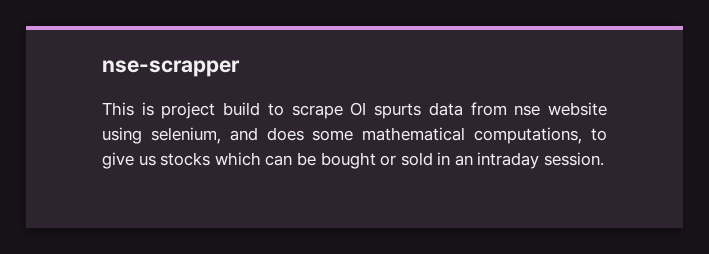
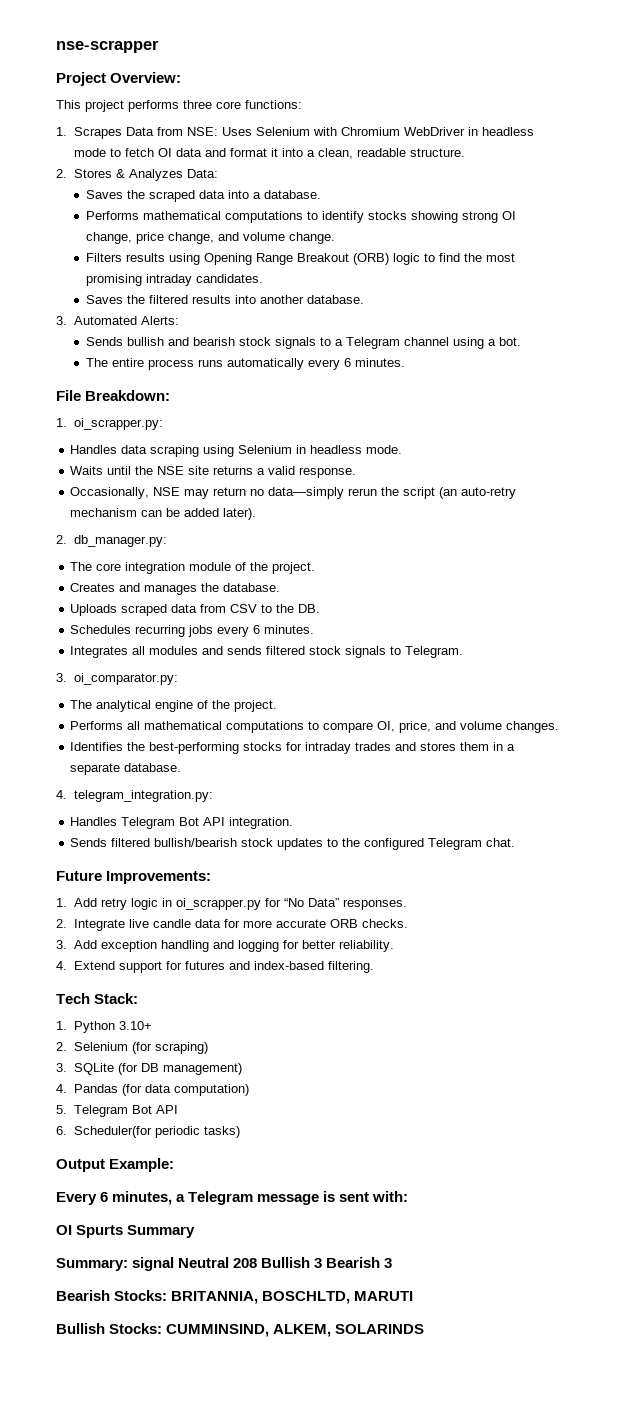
+ Project Overview:
- This is project build to scrape OI spurts data from nse website using selenium, and does some mathematical computations, to give us stocks which can be bought or sold in an intraday session.
+ This project performs three core functions:
+ 1. Scrapes Data from NSE: Uses Selenium with Chromium WebDriver in headless mode to fetch OI data and format it into a clean, readable structure.
+ 2. Stores & Analyzes Data:
+ Saves the scraped data into a database.
+ Performs mathematical computations to identify stocks showing strong OI change, price change, and volume change.
+ Filters results using Opening Range Breakout (ORB) logic to find the most promising intraday candidates.
+ Saves the filtered results into another database.
+ 3. Automated Alerts:
+ Sends bullish and bearish stock signals to a Telegram channel using a bot.
+ The entire process runs automatically every 6 minutes.
+ File Breakdown:
+ 1. oi_scrapper.py:
+ Handles data scraping using Selenium in headless mode.
+ Waits until the NSE site returns a valid response.
+ Occasionally, NSE may return no data—simply rerun the script (an auto-retry mechanism can be added later).
+ 2. db_manager.py:
+ The core integration module of the project.
+ Creates and manages the database.
+ Uploads scraped data from CSV to the DB.
+ Schedules recurring jobs every 6 minutes.
+ Integrates all modules and sends filtered stock signals to Telegram.
+ 3. oi_comparator.py:
+ The analytical engine of the project.
+ Performs all mathematical computations to compare OI, price, and volume changes.
+ Identifies the best-performing stocks for intraday trades and stores them in a separate database.
+ 4. telegram_integration.py:
+ Handles Telegram Bot API integration.
+ Sends filtered bullish/bearish stock updates to the configured Telegram chat.
+ Future Improvements:
+ 1. Add retry logic in oi_scrapper.py for “No Data” responses.
+ 2. Integrate live candle data for more accurate ORB checks.
+ 3. Add exception handling and logging for better reliability.
+ 4. Extend support for futures and index-based filtering.
+ Tech Stack:
+ 1. Python 3.10+
+ 2. Selenium (for scraping)
+ 3. SQLite (for DB management)
+ 4. Pandas (for data computation)
+ 5. Telegram Bot API
+ 6. Scheduler(for periodic tasks)
+ Output Example:
+ Every 6 minutes, a Telegram message is sent with:
+ OI Spurts Summary
+ Summary: signal Neutral 208 Bullish 3 Bearish 3
+ Bearish Stocks: BRITANNIA, BOSCHLTD, MARUTI
+ Bullish Stocks: CUMMINSIND, ALKEM, SOLARINDS

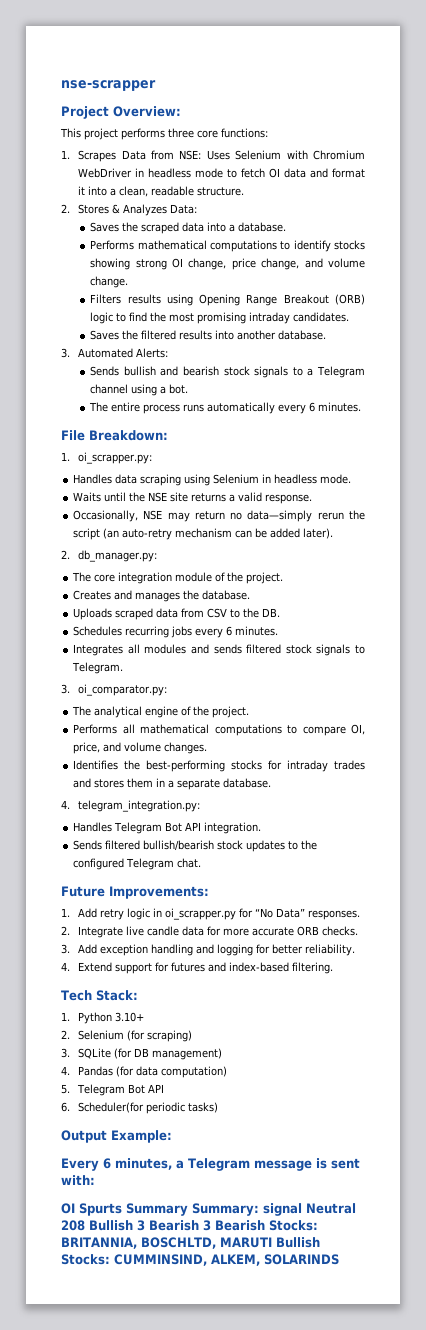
- OI Spurts Summary
- Summary: signal Neutral 208 Bullish 3 Bearish 3
- Bearish Stocks: BRITANNIA, BOSCHLTD, MARUTI
- Bullish Stocks: CUMMINSIND, ALKEM, SOLARINDS
+ OI Spurts Summary Summary: signal Neutral 208 Bullish 3 Bearish 3 Bearish Stocks: BRITANNIA, BOSCHLTD, MARUTI Bullish Stocks: CUMMINSIND, ALKEM, SOLARINDS

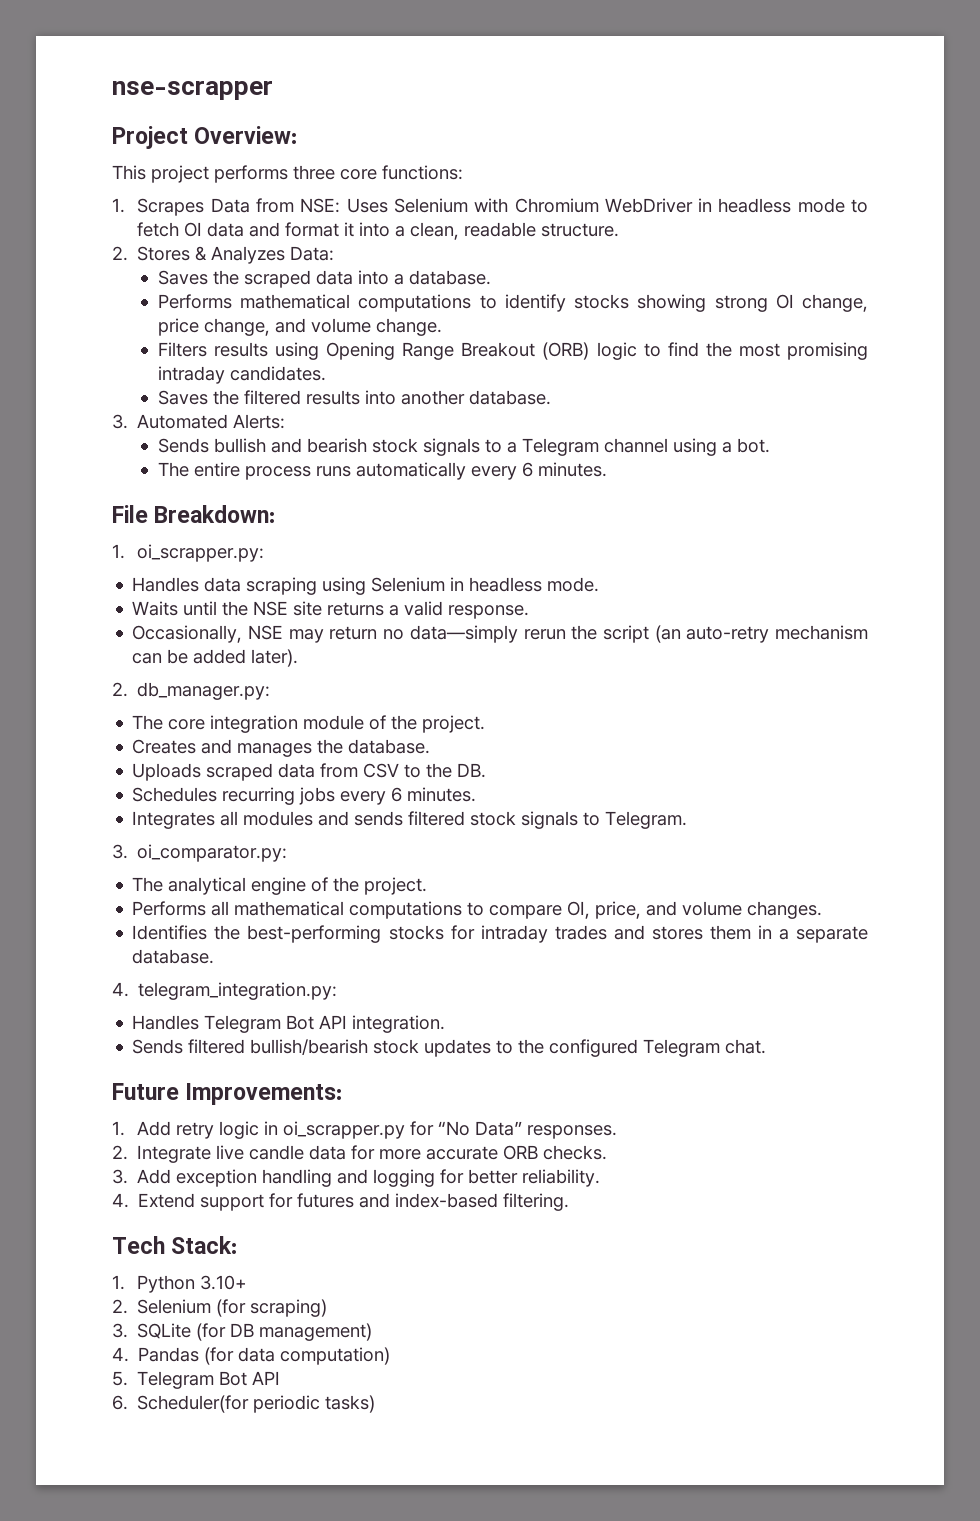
- Output Example:
- Every 6 minutes, a Telegram message is sent with:
- OI Spurts Summary Summary: signal Neutral 208 Bullish 3 Bearish 3 Bearish Stocks: BRITANNIA, BOSCHLTD, MARUTI Bullish Stocks: CUMMINSIND, ALKEM, SOLARINDS

